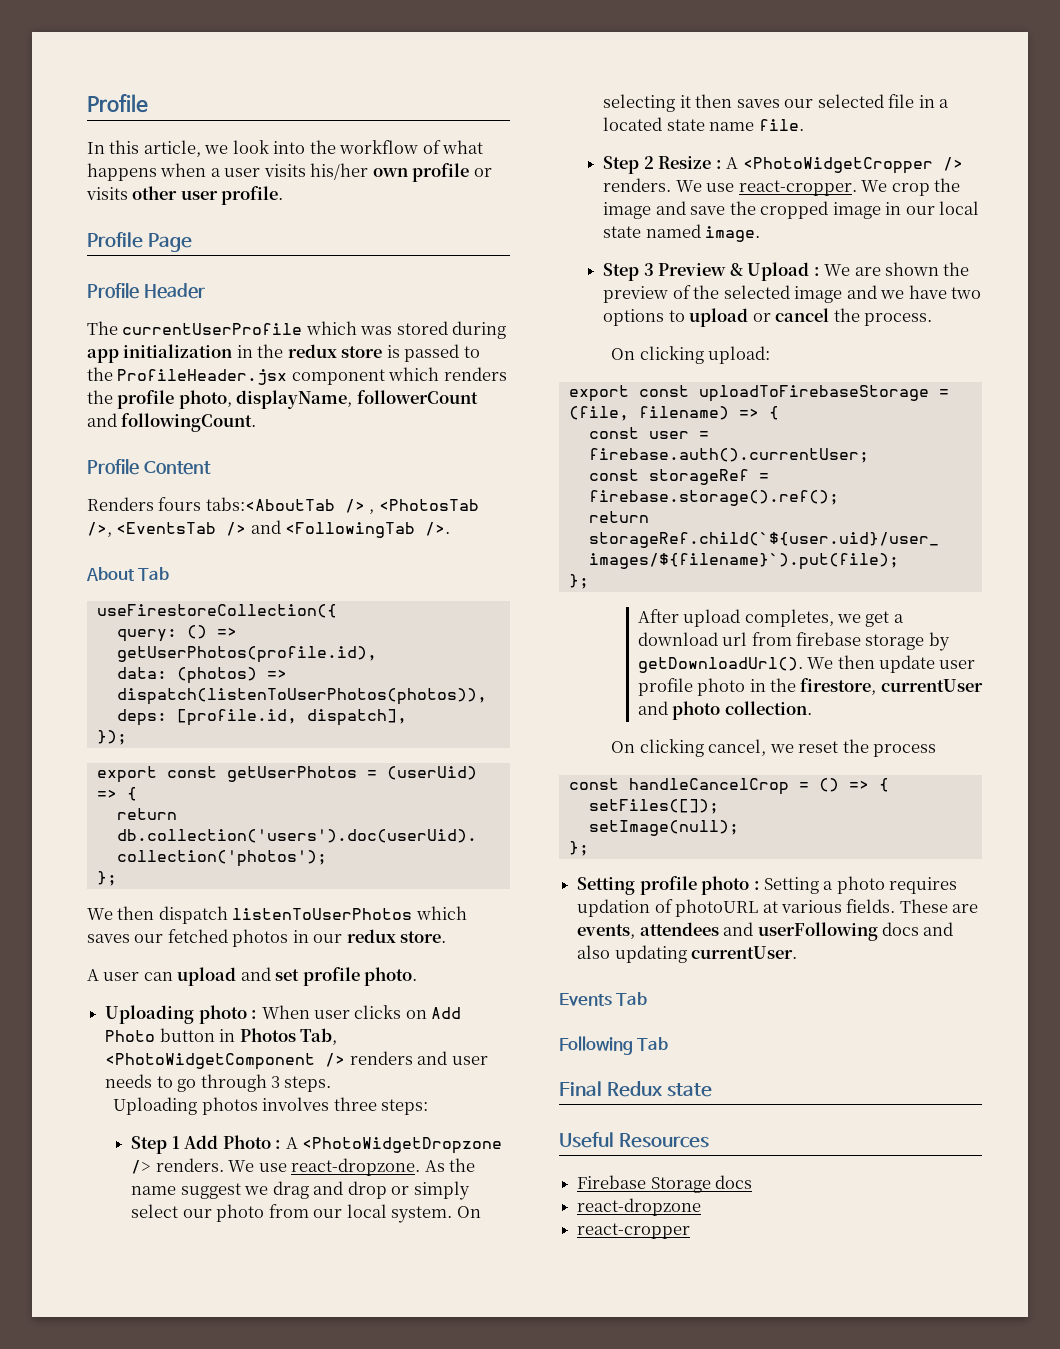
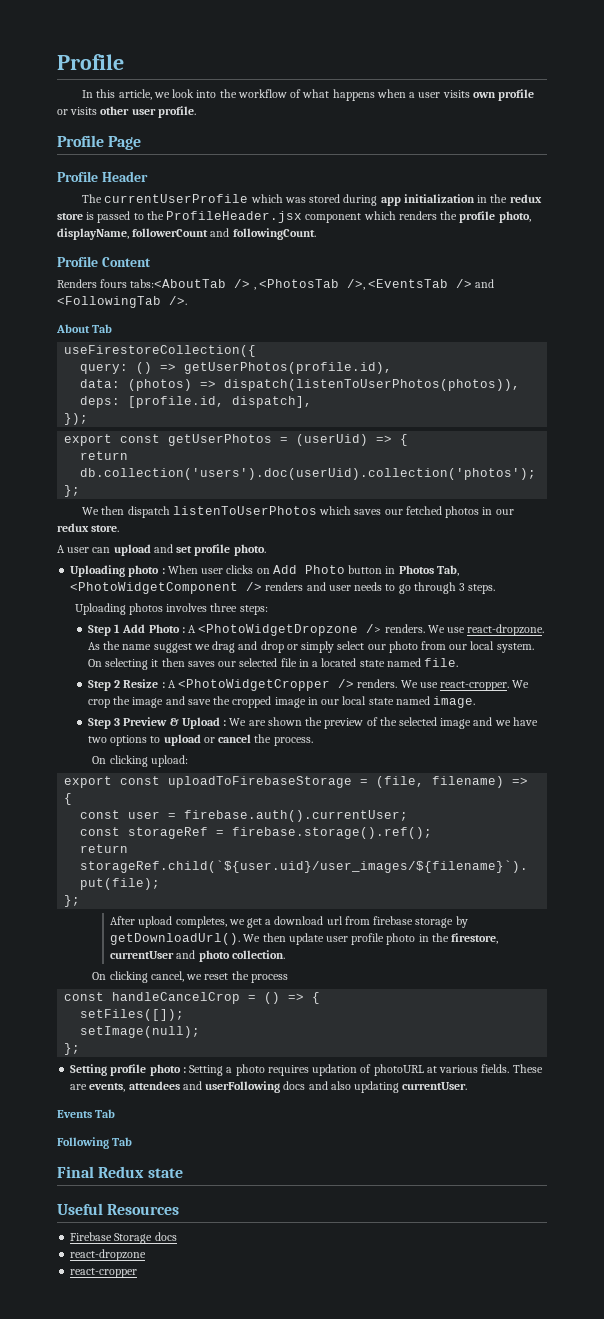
- In this article, we look into the workflow of what happens when a user visits his/her own profile or visits other user profile.
+ In this article, we look into the workflow of what happens when a user visits own profile or visits other user profile.
- On selecting it then saves our selected file in a located state name file.
+ On selecting it then saves our selected file in a located state named file.

